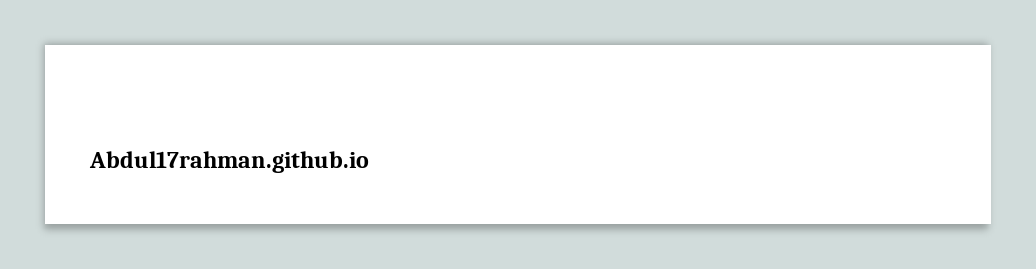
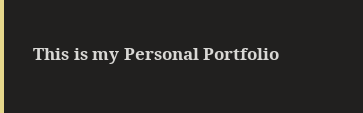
- Abdul17rahman.github.io
+ This is my Personal Portfolio

